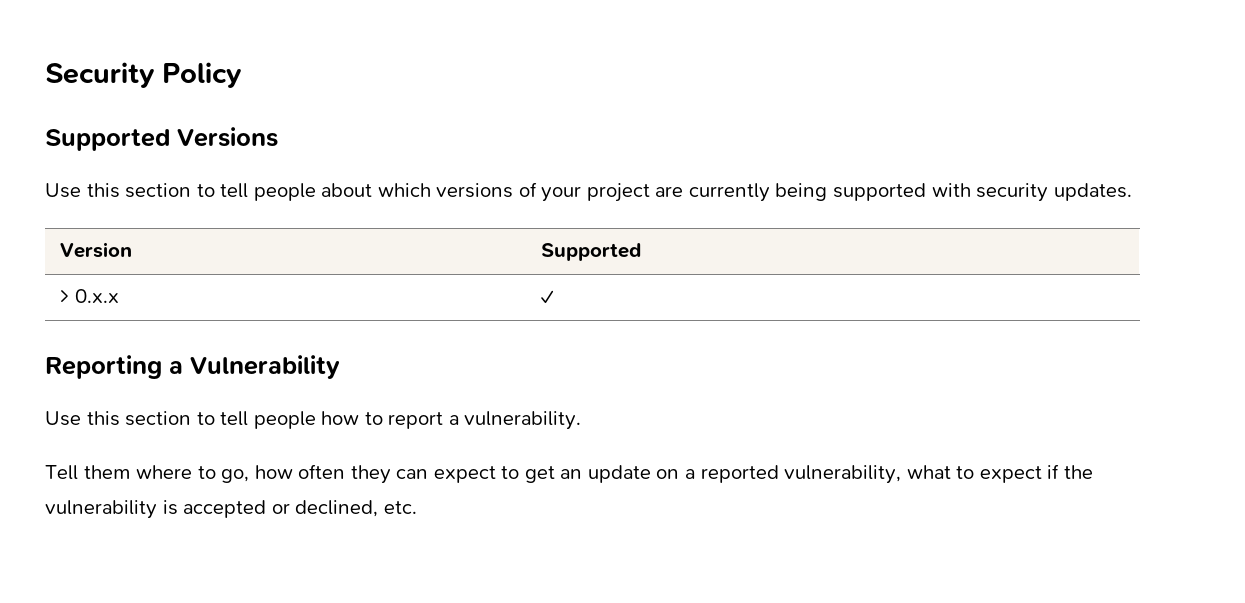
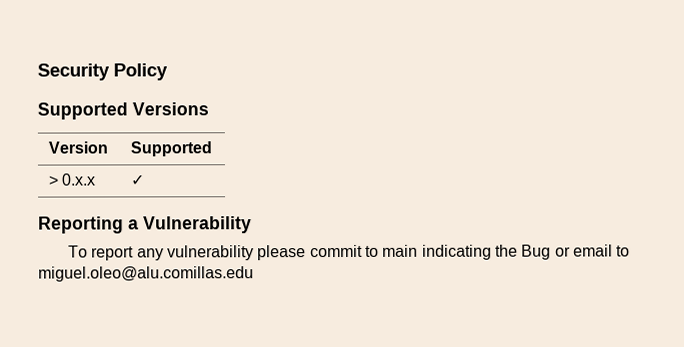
- Use this section to tell people about which versions of your project are currently being supported with security updates.
- Use this section to tell people how to report a vulnerability.
- Tell them where to go, how often they can expect to get an update on a reported vulnerability, what to expect if the vulnerability is accepted or declined, etc.
+ To report any vulnerability please commit to main indicating the Bug or email to miguel.oleo@alu.comillas.edu

